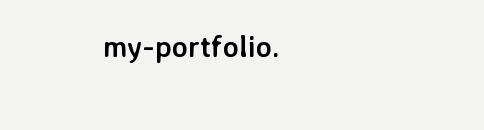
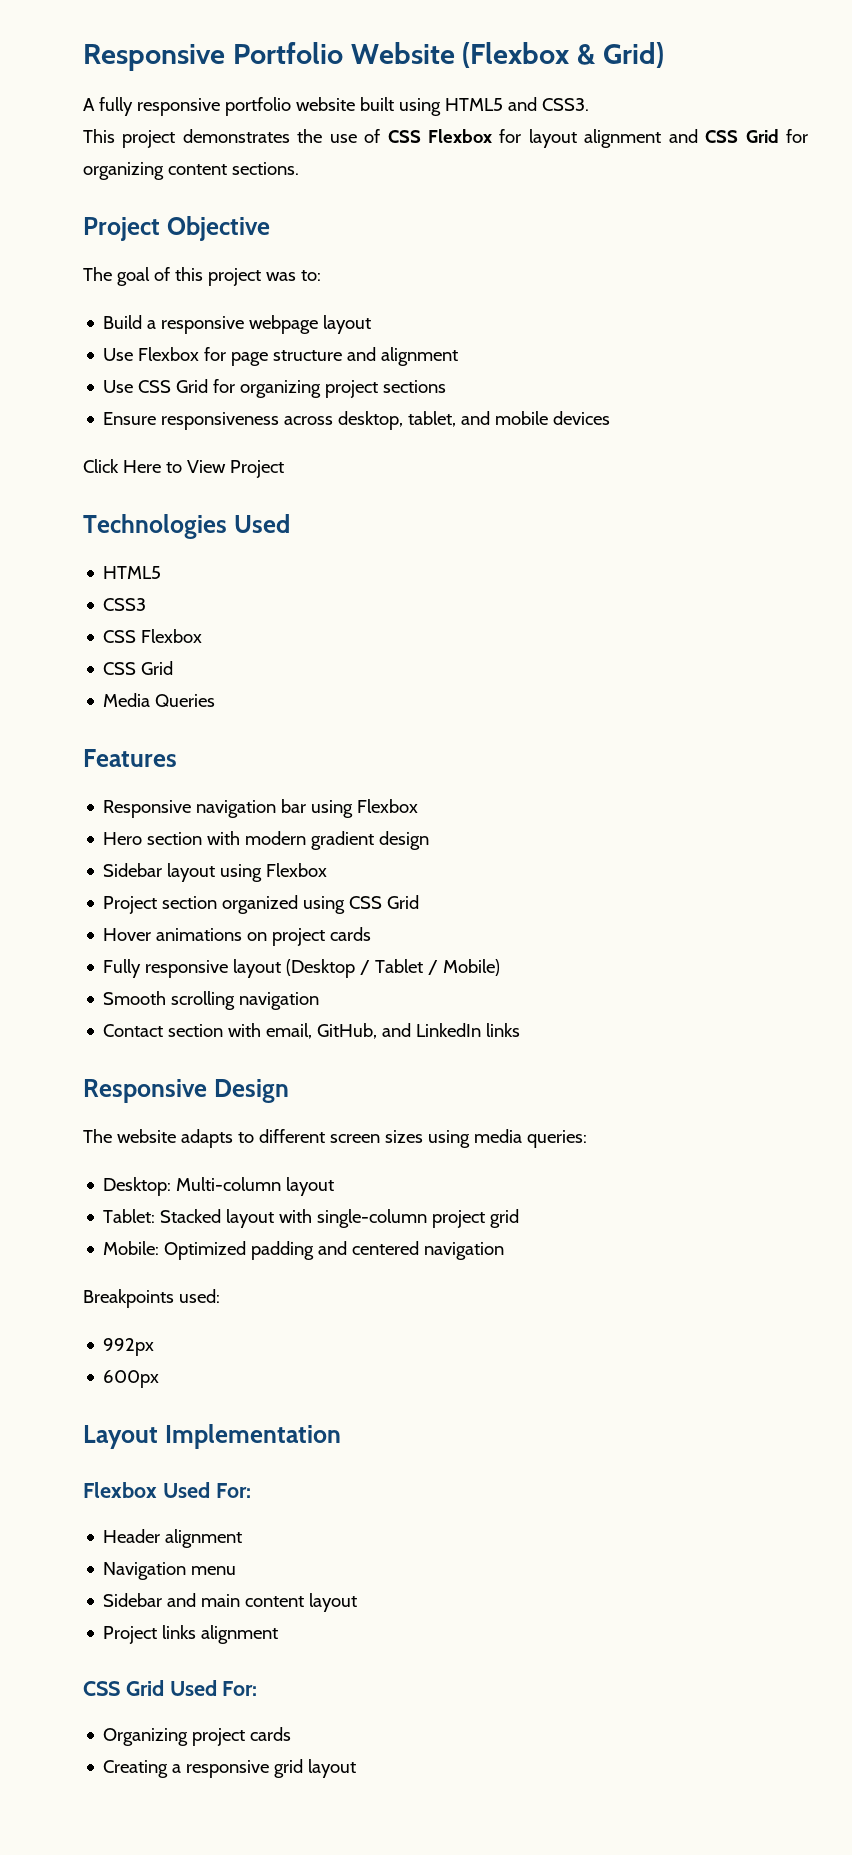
- my-portfolio.
+ Responsive Portfolio Website (Flexbox & Grid)
+ A fully responsive portfolio website built using HTML5 and CSS3.
+ This project demonstrates the use of CSS Flexbox for layout alignment and CSS Grid for organizing content sections.
+ Project Objective
+ The goal of this project was to:
+ Build a responsive webpage layout
+ Use Flexbox for page structure and alignment
+ Use CSS Grid for organizing project sections
+ Ensure responsiveness across desktop, tablet, and mobile devices
+ Click Here to View Project
+ Technologies Used
+ HTML5
+ CSS3
+ CSS Flexbox
+ CSS Grid
+ Media Queries
+ Features
+ Responsive navigation bar using Flexbox
+ Hero section with modern gradient design
+ Sidebar layout using Flexbox
+ Project section organized using CSS Grid
+ Hover animations on project cards
+ Fully responsive layout (Desktop / Tablet / Mobile)
+ Smooth scrolling navigation
+ Contact section with email, GitHub, and LinkedIn links
+ Responsive Design
+ The website adapts to different screen sizes using media queries:
+ Desktop: Multi-column layout
+ Tablet: Stacked layout with single-column project grid
+ Mobile: Optimized padding and centered navigation
+ Breakpoints used:
+ 992px
+ 600px
+ Layout Implementation
+ Flexbox Used For:
+ Header alignment
+ Navigation menu
+ Sidebar and main content layout
+ Project links alignment
+ CSS Grid Used For:
+ Organizing project cards
+ Creating a responsive grid layout

